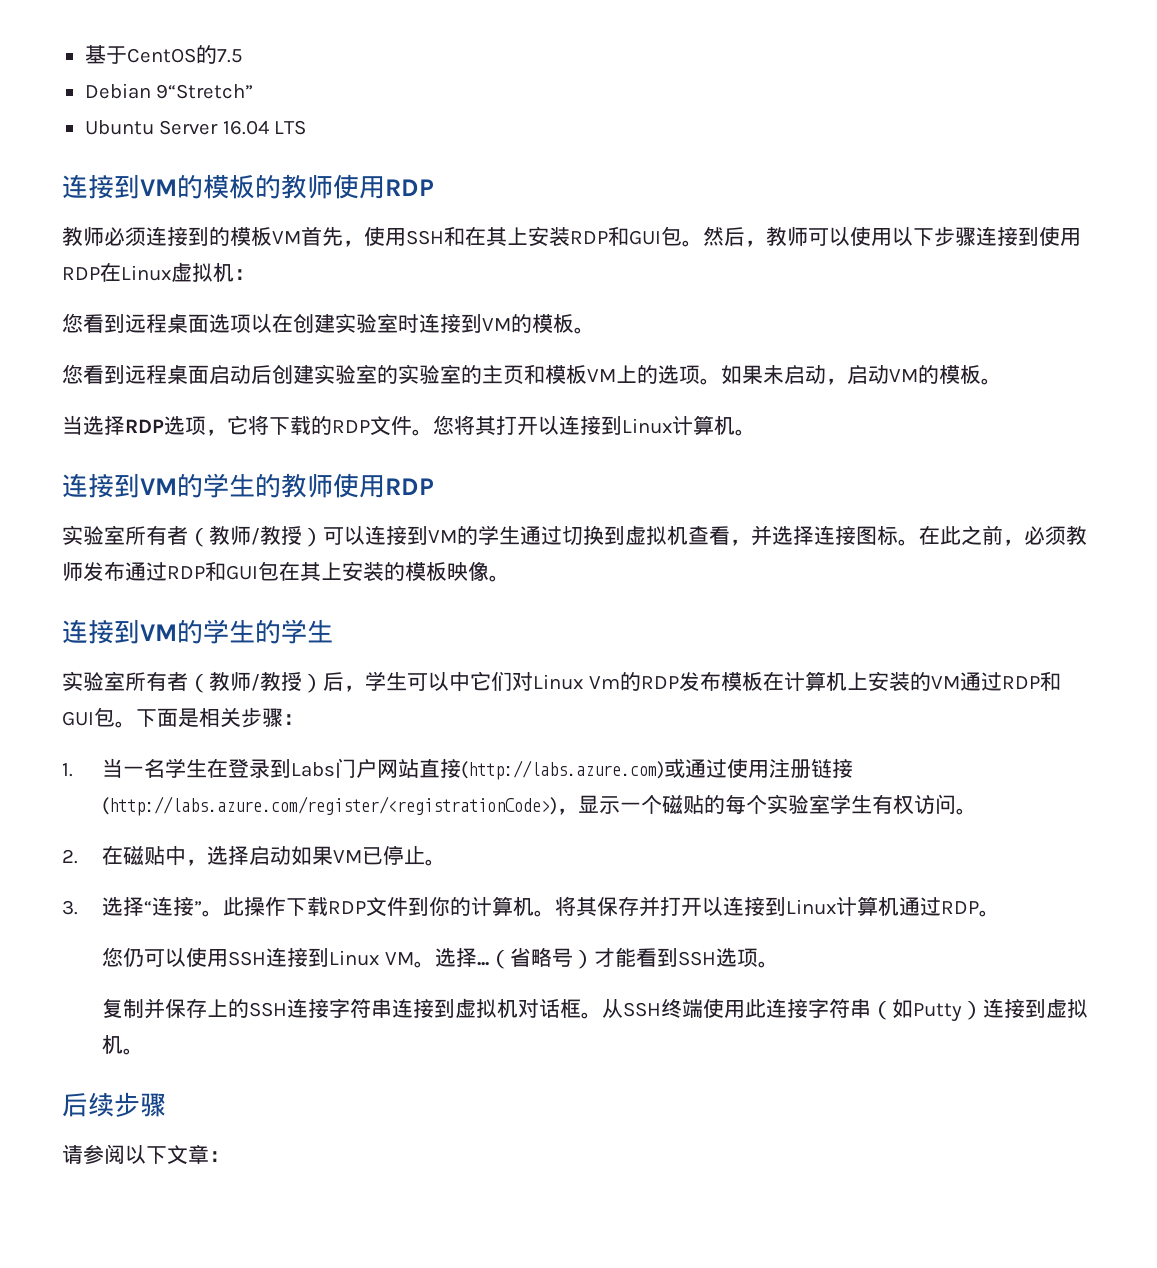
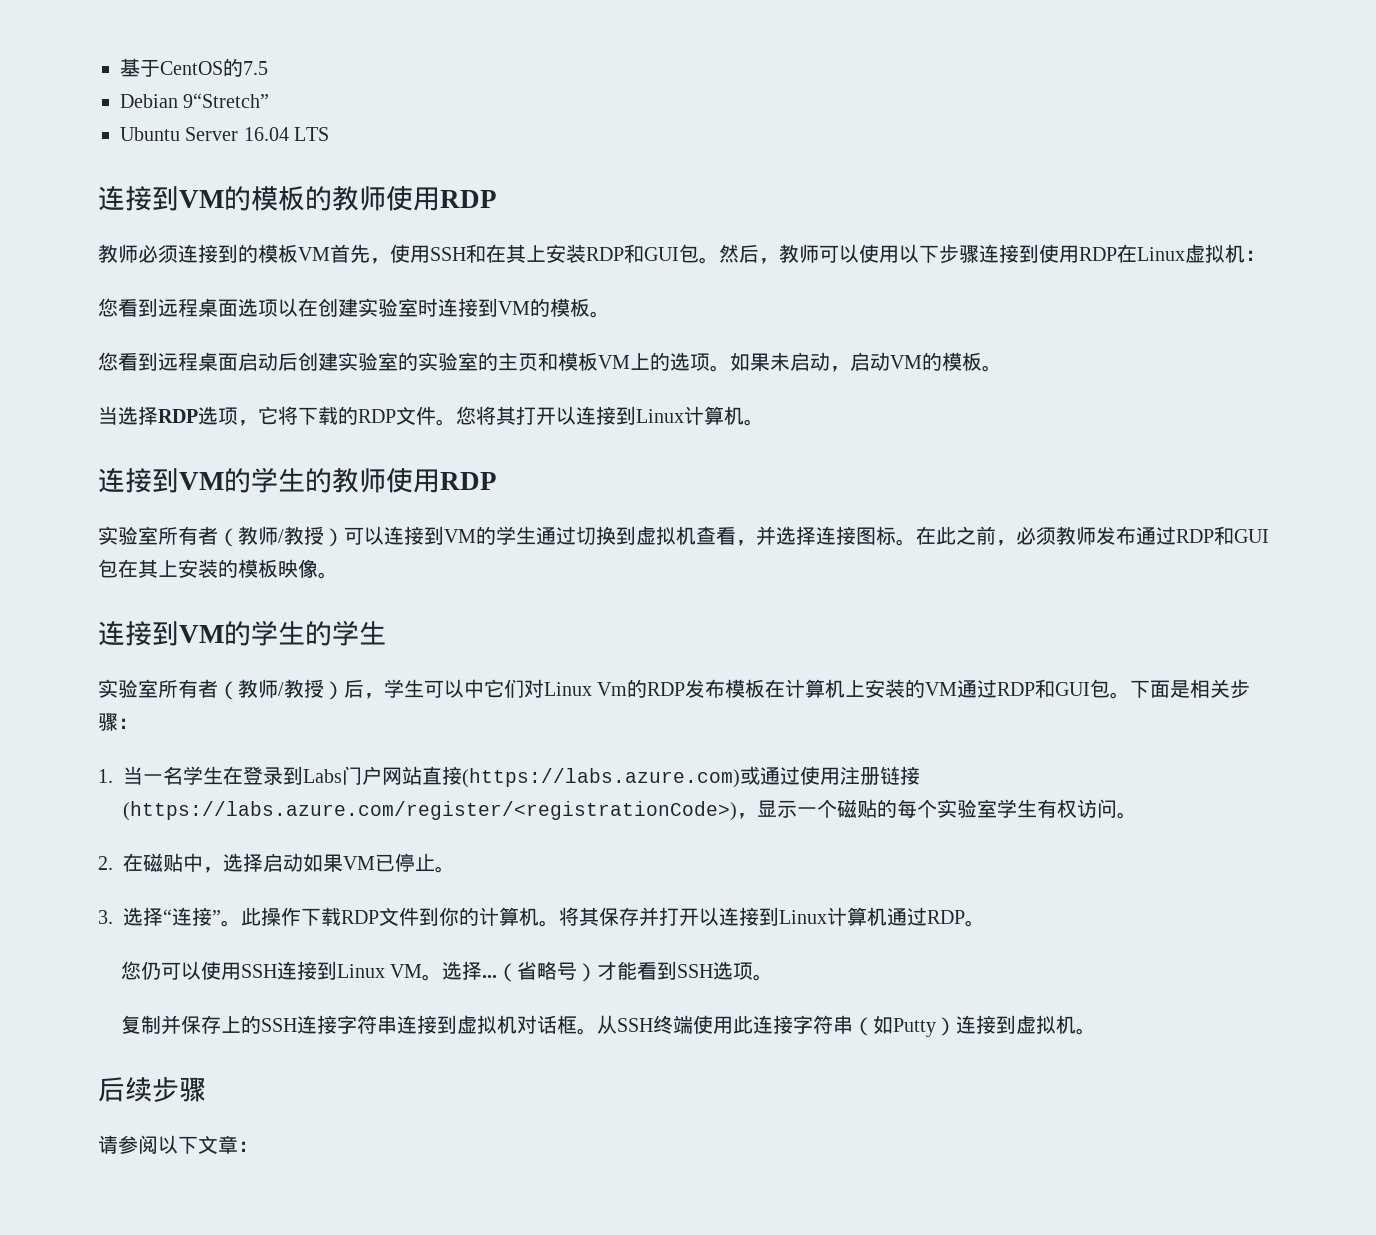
- 1.当一名学生在登录到Labs门户网站直接(http://labs.azure.com)或通过使用注册链接(http://labs.azure.com/register/<registrationCode>)，显示一个磁贴的每个实验室学生有权访问。
+ 1.当一名学生在登录到Labs门户网站直接(https://labs.azure.com)或通过使用注册链接(https://labs.azure.com/register/<registrationCode>)，显示一个磁贴的每个实验室学生有权访问。

